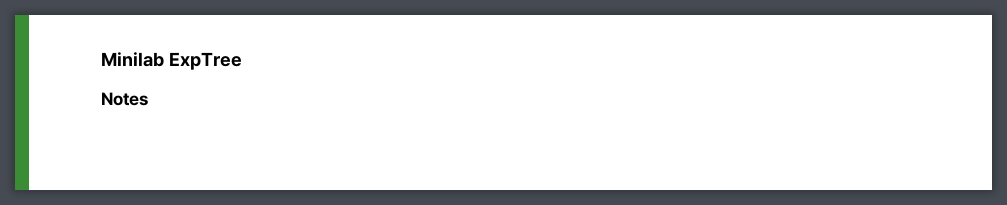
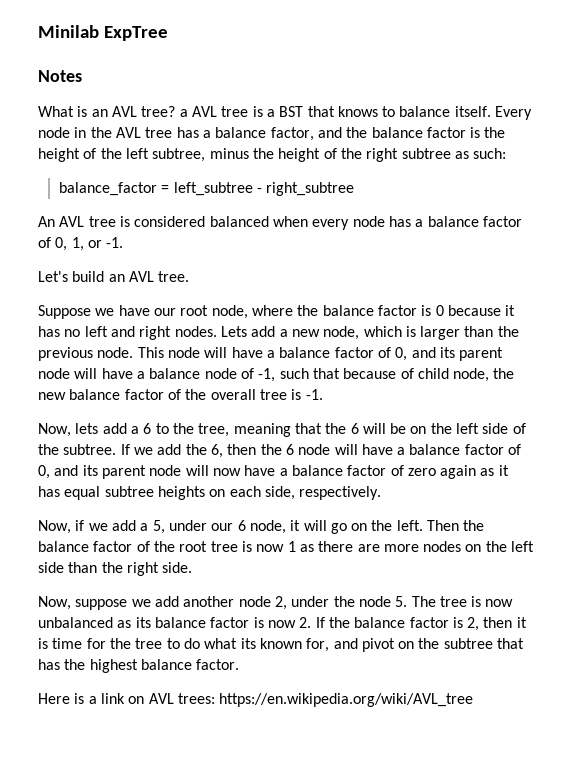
+ What is an AVL tree? a AVL tree is a BST that knows to balance itself. Every node in the AVL tree has a balance factor, and the balance factor is the height of the left subtree, minus the height of the right subtree as such:
+ balance_factor = left_subtree - right_subtree
+ An AVL tree is considered balanced when every node has a balance factor of 0, 1, or -1.
+ Let's build an AVL tree.
+ Suppose we have our root node, where the balance factor is 0 because it has no left and right nodes. Lets add a new node, which is larger than the previous node. This node will have a balance factor of 0, and its parent node will have a balance node of -1, such that because of child node, the new balance factor of the overall tree is -1.
+ Now, lets add a 6 to the tree, meaning that the 6 will be on the left side of the subtree. If we add the 6, then the 6 node will have a balance factor of 0, and its parent node will now have a balance factor of zero again as it has equal subtree heights on each side, respectively.
+ Now, if we add a 5, under our 6 node, it will go on the left. Then the balance factor of the root tree is now 1 as there are more nodes on the left side than the right side.
+ Now, suppose we add another node 2, under the node 5. The tree is now unbalanced as its balance factor is now 2. If the balance factor is 2, then it is time for the tree to do what its known for, and pivot on the subtree that has the highest balance factor.
+ Here is a link on AVL trees: https://en.wikipedia.org/wiki/AVL_tree

